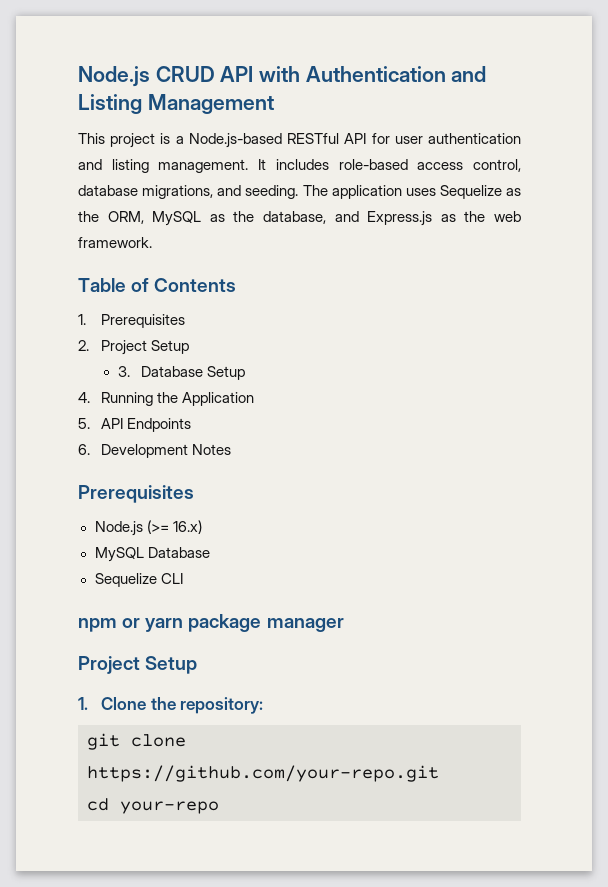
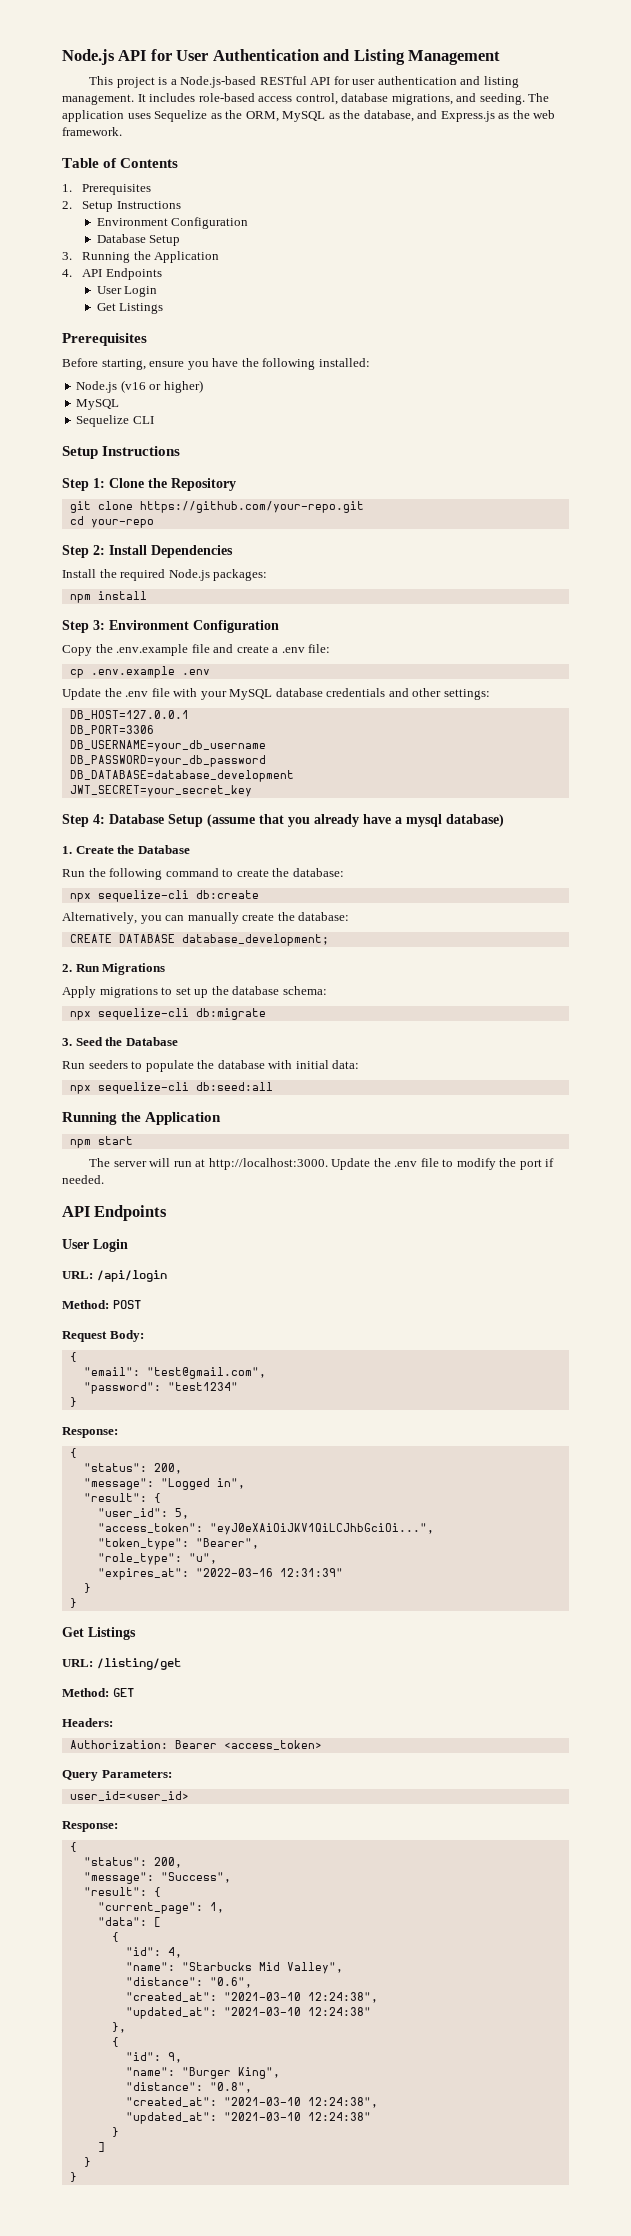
- Node.js CRUD API with Authentication and Listing Management
+ Node.js API for User Authentication and Listing Management
- 2. Project Setup
- 3. Database Setup
+ 2. Setup Instructions
+ Environment Configuration
+ Database Setup
- 4. Running the Application
- 5. API Endpoints
- 6. Development Notes
+ 3. Running the Application
+ 4. API Endpoints
+ User Login
+ Get Listings
  Prerequisites
- Node.js (>= 16.x)
- MySQL Database
+ Before starting, ensure you have the following installed:
+ Node.js (v16 or higher)
+ MySQL
  Sequelize CLI
- npm or yarn package manager
- Project Setup
- 1. Clone the repository:
+ Setup Instructions
+ Step 1: Clone the Repository
+ Step 2: Install Dependencies
+ Install the required Node.js packages:
+ npm install
+ Step 3: Environment Configuration
+ Copy the .env.example file and create a .env file:
+ cp .env.example .env
+ Update the .env file with your MySQL database credentials and other settings:
+ DB_HOST=127.0.0.1
+ DB_PORT=3306
+ DB_USERNAME=your_db_username
+ DB_PASSWORD=your_db_password
+ DB_DATABASE=database_development
+ JWT_SECRET=your_secret_key
+ Step 4: Database Setup (assume that you already have a mysql database)
+ 1. Create the Database
+ Run the following command to create the database:
+ npx sequelize-cli db:create
+ Alternatively, you can manually create the database:
+ CREATE DATABASE database_development;
+ 2. Run Migrations
+ Apply migrations to set up the database schema:
+ npx sequelize-cli db:migrate
+ 3. Seed the Database
+ Run seeders to populate the database with initial data:
+ npx sequelize-cli db:seed:all
+ Running the Application
+ npm start
+ The server will run at http://localhost:3000. Update the .env file to modify the port if needed.
+ API Endpoints
+ User Login
+ URL: /api/login
+ Method: POST
+ Request Body:
+ {
+ "email": "test@gmail.com",
+ "password": "test1234"
+ }
+ Response:
+ {
+ "status": 200,
+ "message": "Logged in",
+ "result": {
+ "user_id": 5,
+ "access_token": "eyJ0eXAiOiJKV1QiLCJhbGciOi...",
+ "token_type": "Bearer",
+ "role_type": "u",
+ "expires_at": "2022-03-16 12:31:39"
+ }
+ }
+ Get Listings
+ URL: /listing/get
+ Method: GET
+ Headers:
+ Authorization: Bearer <access_token>
+ Query Parameters:
+ user_id=<user_id>
+ Response:
+ {
+ "status": 200,
+ "message": "Success",
+ "result": {
+ "current_page": 1,
+ "data": [
+ {
+ "id": 4,
+ "name": "Starbucks Mid Valley",
+ "distance": "0.6",
+ "created_at": "2021-03-10 12:24:38",
+ "updated_at": "2021-03-10 12:24:38"
+ },
+ {
+ "id": 9,
+ "name": "Burger King",
+ "distance": "0.8",
+ "created_at": "2021-03-10 12:24:38",
+ "updated_at": "2021-03-10 12:24:38"
+ }
+ ]
+ }
+ }

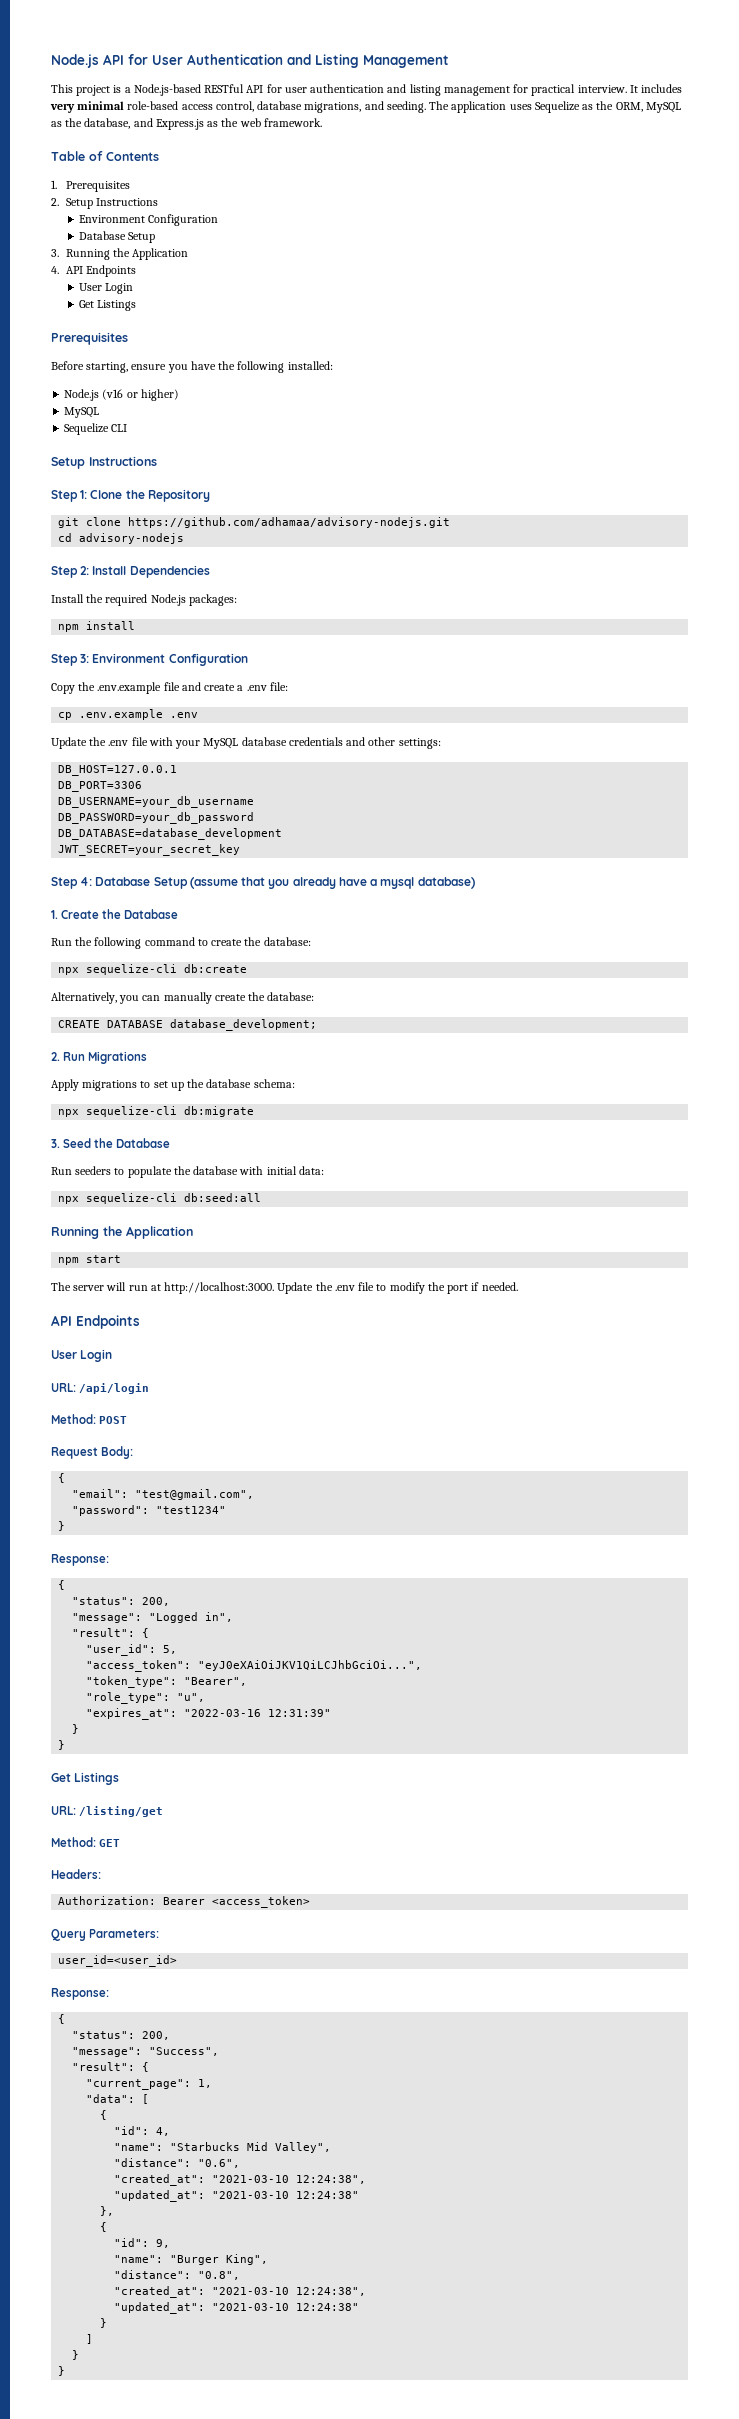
- This project is a Node.js-based RESTful API for user authentication and listing management. It includes role-based access control, database migrations, and seeding.
+ This project is a Node.js-based RESTful API for user authentication and listing management for practical interview. It includes very minimal role-based access control, database migrations, and seeding.
- git clone https://github.com/your-repo.git
+ git clone https://github.com/adhamaa/advisory-nodejs.git
- cd your-repo
+ cd advisory-nodejs

